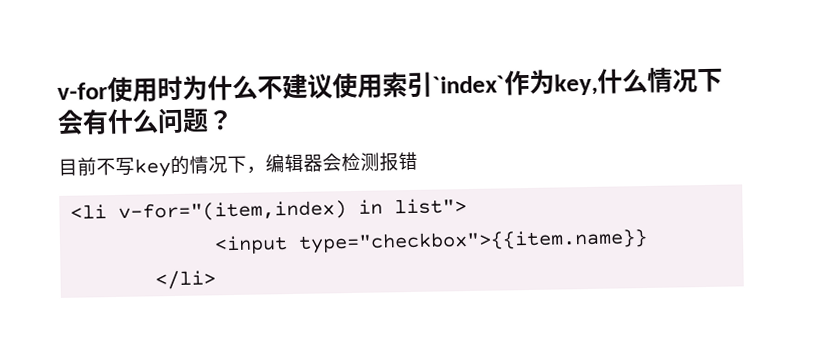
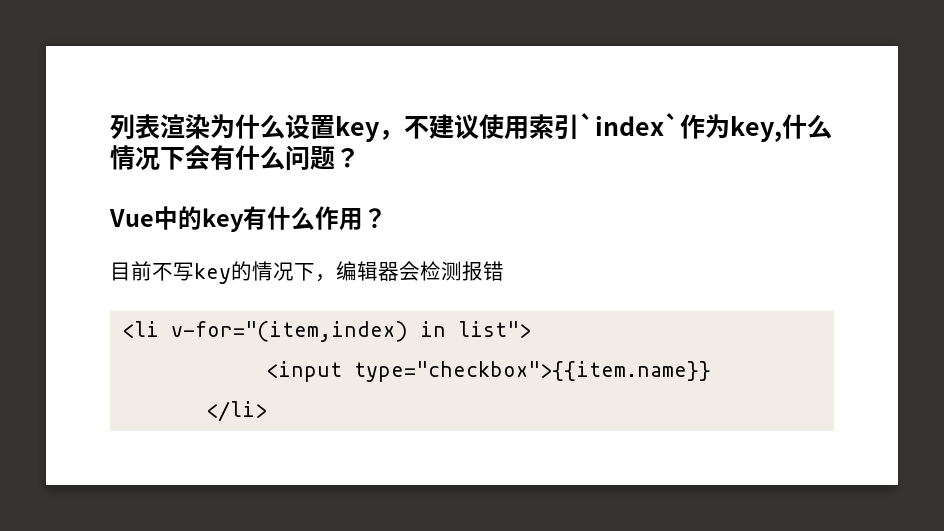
- v-for使用时为什么不建议使用索引`index`作为key,什么情况下会有什么问题？
+ 列表渲染为什么设置key，不建议使用索引`index`作为key,什么情况下会有什么问题？
+ Vue中的key有什么作用？

